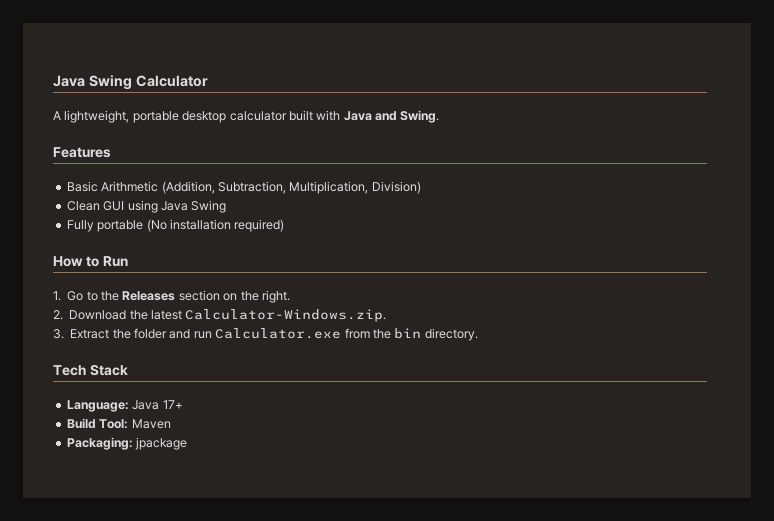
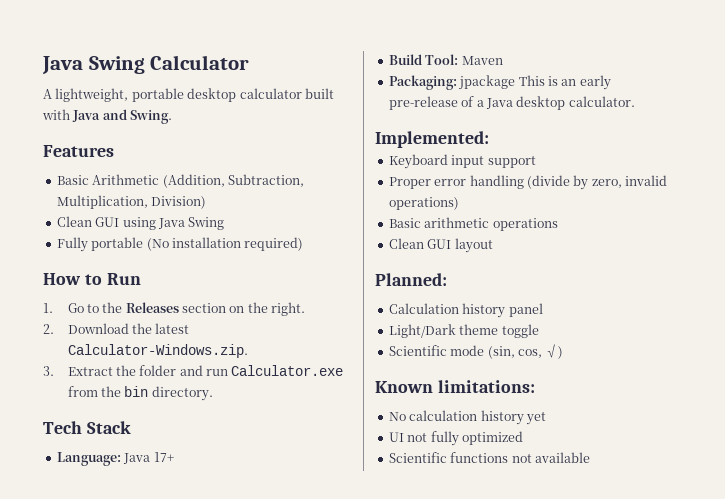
- Packaging: jpackage
+ Packaging: jpackage This is an early pre-release of a Java desktop calculator.
+ Implemented:
+ Keyboard input support
+ Proper error handling (divide by zero, invalid operations)
+ Basic arithmetic operations
+ Clean GUI layout
+ Planned:
+ Calculation history panel
+ Light/Dark theme toggle
+ Scientific mode (sin, cos, √)
+ Known limitations:
+ No calculation history yet
+ UI not fully optimized
+ Scientific functions not available

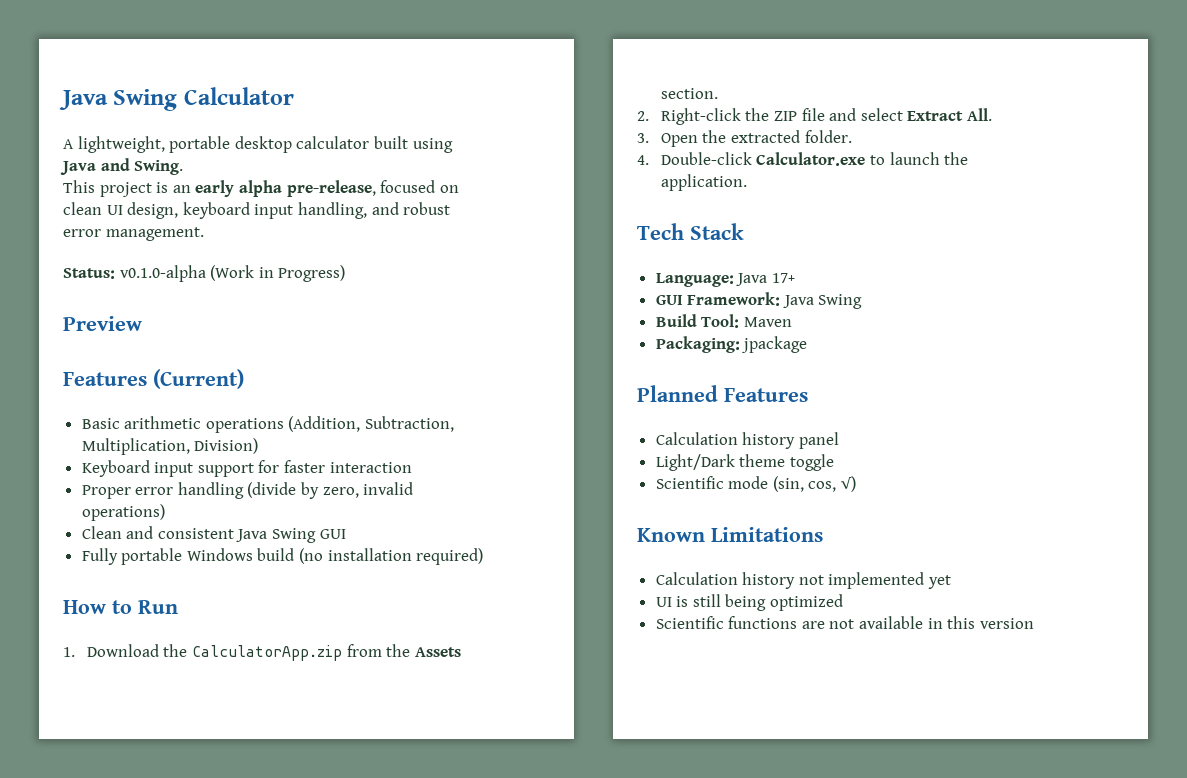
- A lightweight, portable desktop calculator built with Java and Swing.
+ A lightweight, portable desktop calculator built using Java and Swing.
- Features
- Basic Arithmetic (Addition, Subtraction, Multiplication, Division)
+ This project is an early alpha pre-release, focused on clean UI design, keyboard input handling, and robust error management.
+ Status: v0.1.0-alpha (Work in Progress)
+ Preview
+ Features (Current)
+ Basic arithmetic operations (Addition, Subtraction, Multiplication, Division)
- Clean GUI using Java Swing
- Fully portable (No installation required)
- How to Run
- 1. Go to the Releases section on the right.
- 2. Download the latest Calculator-Windows.zip.
- 3. Extract the folder and run Calculator.exe from the bin directory.
- Tech Stack
- Language: Java 17+
- Build Tool: Maven
- Packaging: jpackage This is an early pre-release of a Java desktop calculator.
- Implemented:
- Keyboard input support
+ Keyboard input support for faster interaction
- Basic arithmetic operations
- Clean GUI layout
- Planned:
+ Clean and consistent Java Swing GUI
+ Fully portable Windows build (no installation required)
+ How to Run
+ 1. Download the CalculatorApp.zip from the Assets section.
+ 2. Right-click the ZIP file and select Extract All.
+ 3. Open the extracted folder.
+ 4. Double-click Calculator.exe to launch the application.
+ Tech Stack
+ Language: Java 17+
+ GUI Framework: Java Swing
+ Build Tool: Maven
+ Packaging: jpackage
+ Planned Features
- Known limitations:
- No calculation history yet
+ Known Limitations
+ Calculation history not implemented yet
- UI not fully optimized
+ UI is still being optimized
- Scientific functions not available
+ Scientific functions are not available in this version

